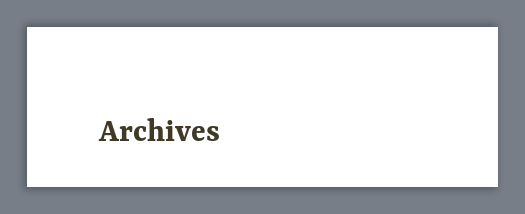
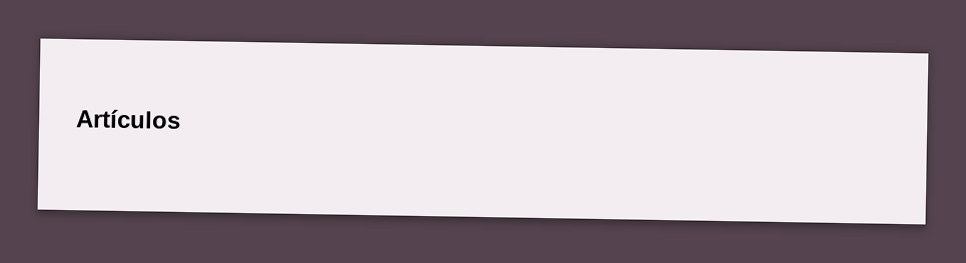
- Archives
+ Artículos

